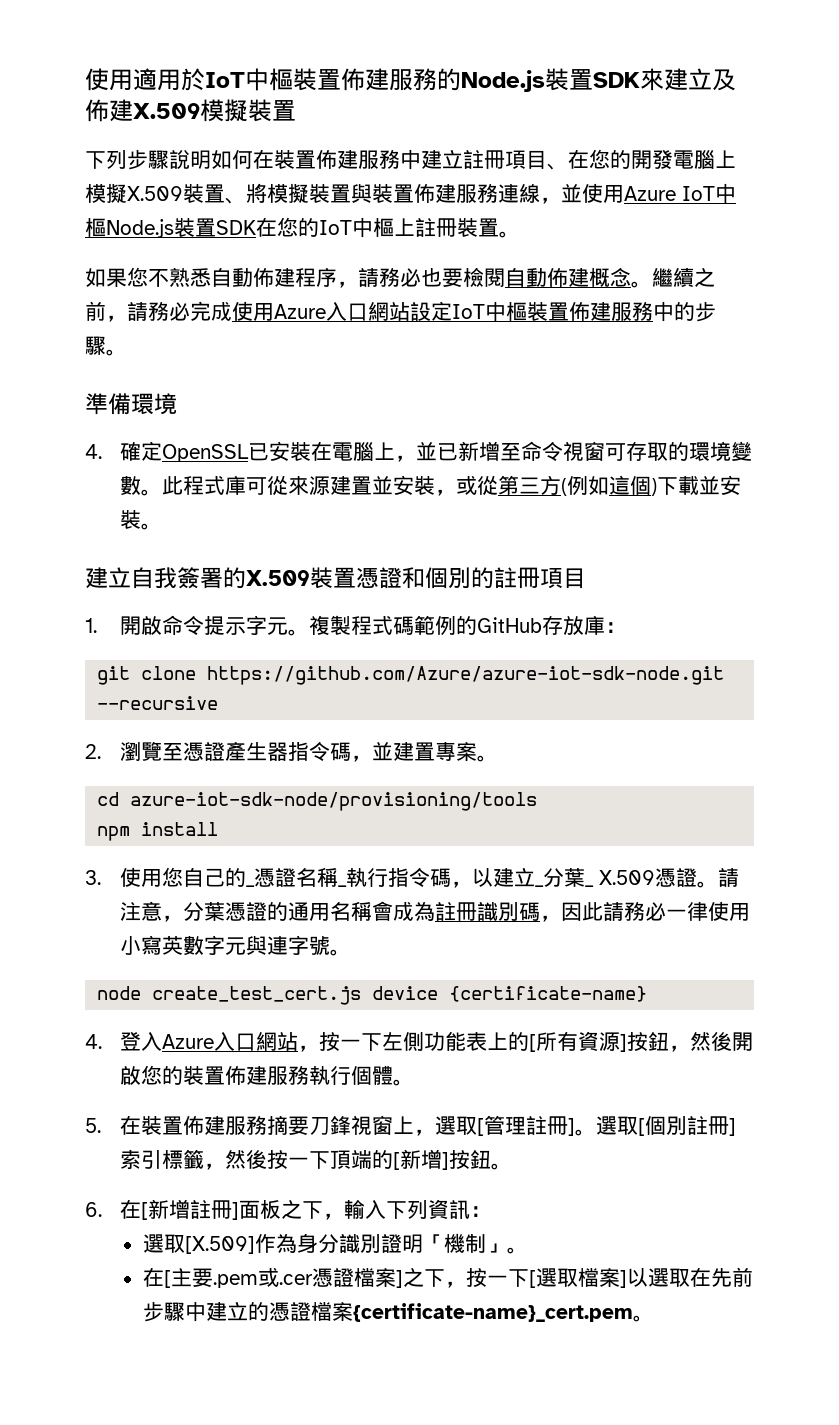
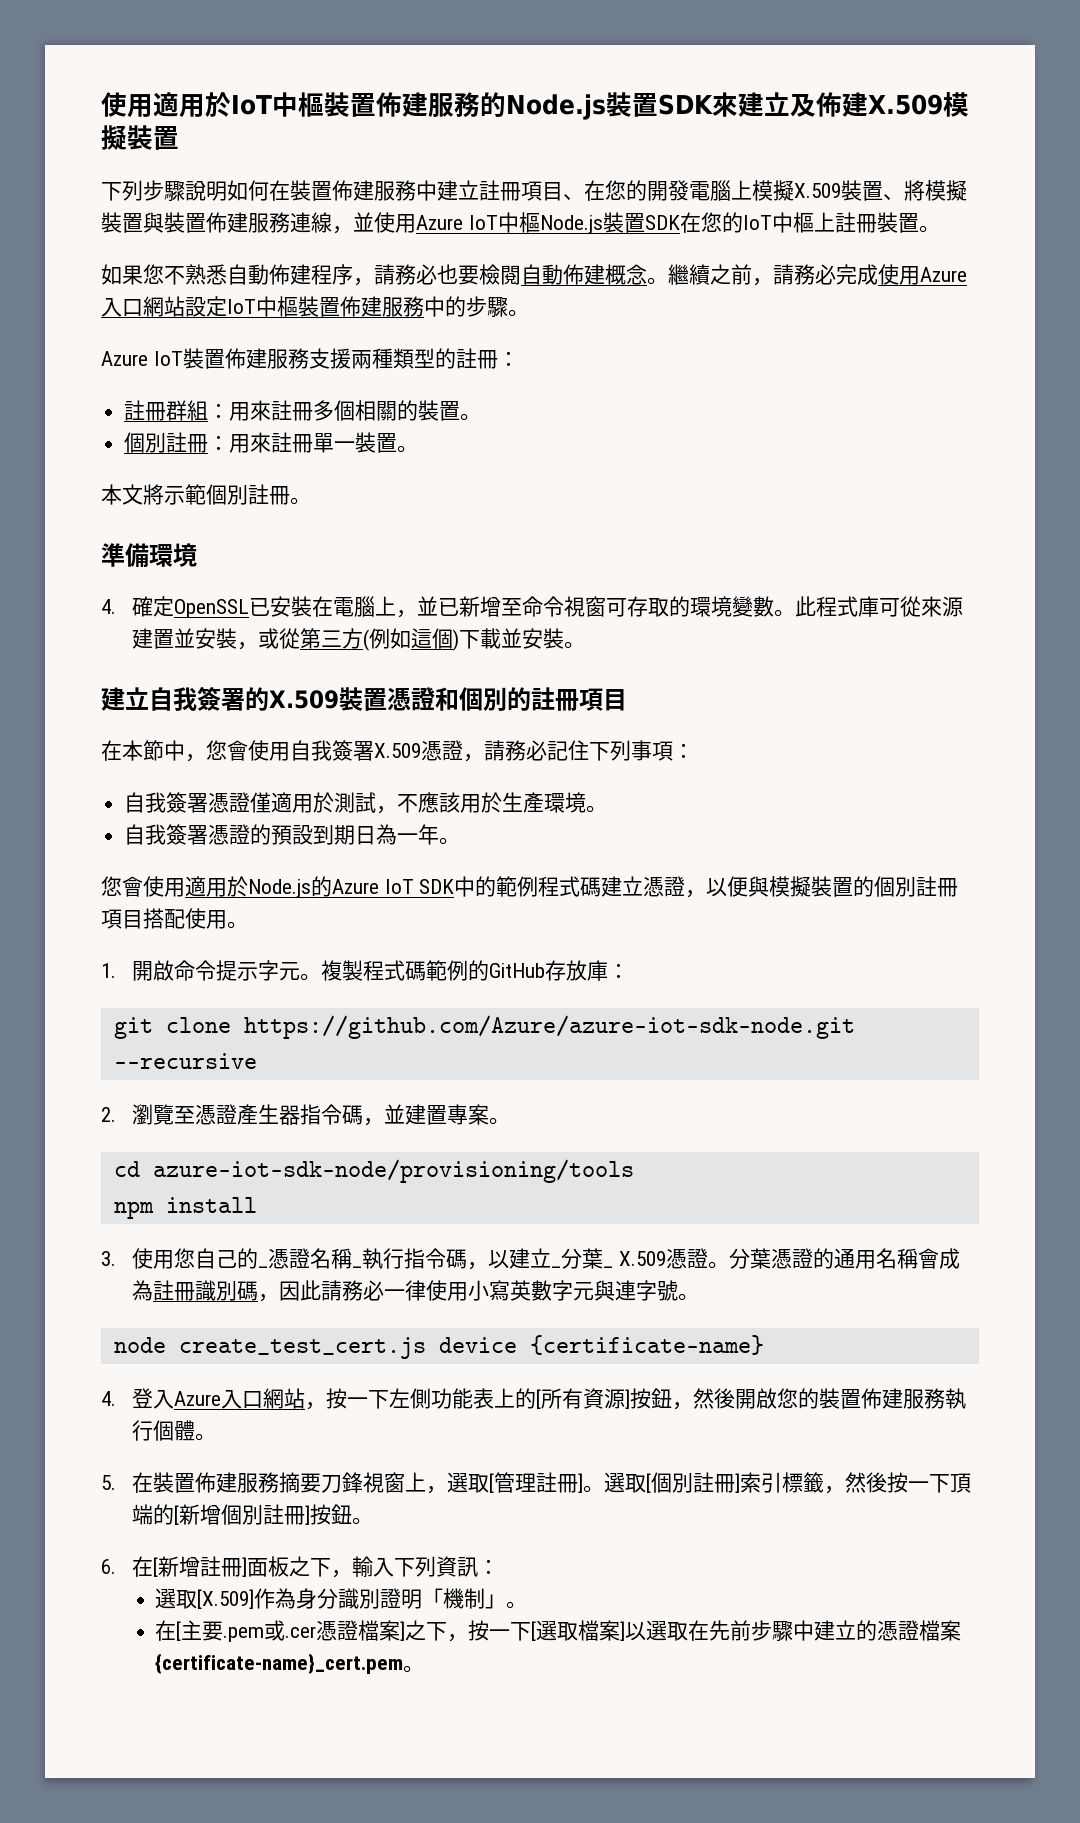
+ Azure IoT裝置佈建服務支援兩種類型的註冊：
+ 註冊群組：用來註冊多個相關的裝置。
+ 個別註冊：用來註冊單一裝置。
+ 本文將示範個別註冊。
+ 在本節中，您會使用自我簽署X.509憑證，請務必記住下列事項：
+ 自我簽署憑證僅適用於測試，不應該用於生產環境。
+ 自我簽署憑證的預設到期日為一年。
+ 您會使用適用於Node.js的Azure IoT SDK中的範例程式碼建立憑證，以便與模擬裝置的個別註冊項目搭配使用。
- 請注意，分葉憑證的通用名稱會成為註冊識別碼，因此請務必一律使用小寫英數字元與連字號。
+ 分葉憑證的通用名稱會成為註冊識別碼，因此請務必一律使用小寫英數字元與連字號。
- 選取[個別註冊]索引標籤，然後按一下頂端的[新增]按鈕。
+ 選取[個別註冊]索引標籤，然後按一下頂端的[新增個別註冊]按鈕。

